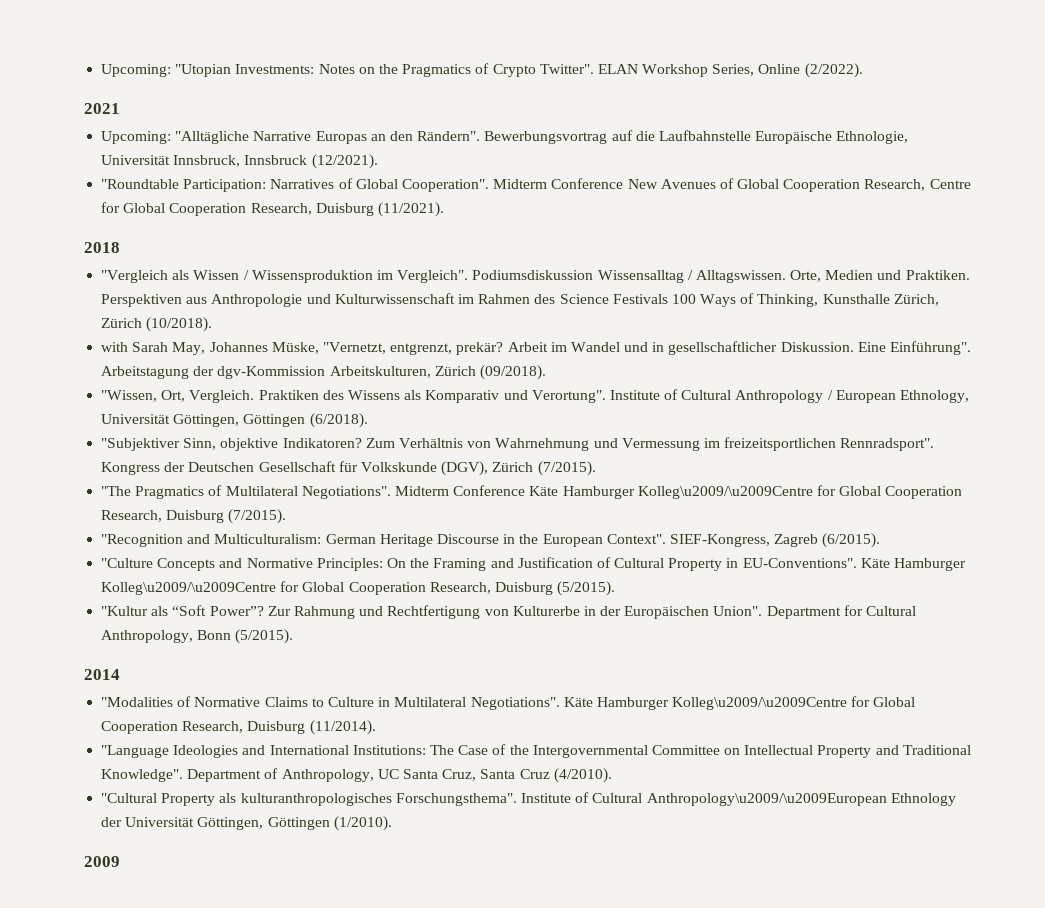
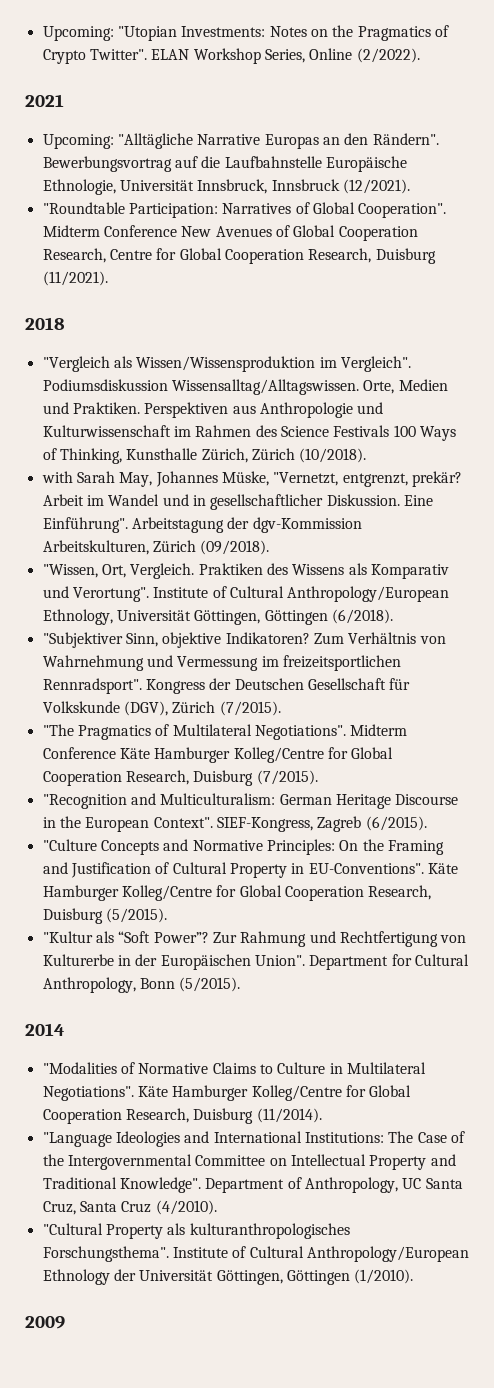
- "Vergleich als Wissen / Wissensproduktion im Vergleich". Podiumsdiskussion Wissensalltag / Alltagswissen.
+ "Vergleich als Wissen/Wissensproduktion im Vergleich". Podiumsdiskussion Wissensalltag/Alltagswissen.
- Institute of Cultural Anthropology / European Ethnology, Universität Göttingen, Göttingen (6/2018).
+ Institute of Cultural Anthropology/European Ethnology, Universität Göttingen, Göttingen (6/2018).
- Midterm Conference Käte Hamburger Kolleg\u2009/\u2009Centre for Global Cooperation Research, Duisburg (7/2015).
+ Midterm Conference Käte Hamburger Kolleg/Centre for Global Cooperation Research, Duisburg (7/2015).
- Käte Hamburger Kolleg\u2009/\u2009Centre for Global Cooperation Research, Duisburg (5/2015).
+ Käte Hamburger Kolleg/Centre for Global Cooperation Research, Duisburg (5/2015).
- Käte Hamburger Kolleg\u2009/\u2009Centre for Global Cooperation Research, Duisburg (11/2014).
+ Käte Hamburger Kolleg/Centre for Global Cooperation Research, Duisburg (11/2014).
- Institute of Cultural Anthropology\u2009/\u2009European Ethnology der Universität Göttingen, Göttingen (1/2010).
+ Institute of Cultural Anthropology/European Ethnology der Universität Göttingen, Göttingen (1/2010).

